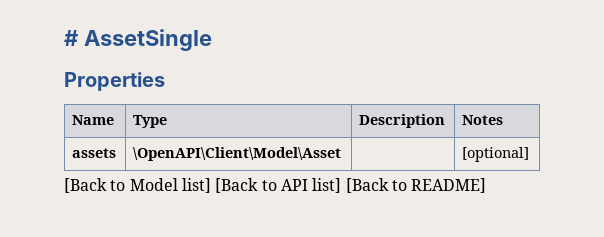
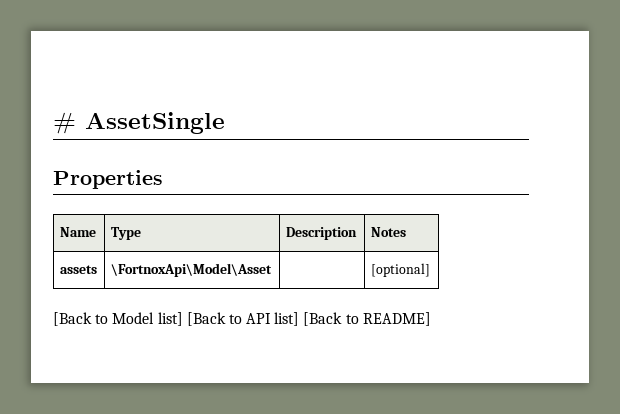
- assets | \OpenAPI\Client\Model\Asset | | [optional]
+ assets | \FortnoxApi\Model\Asset | | [optional]

